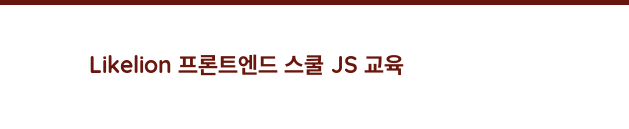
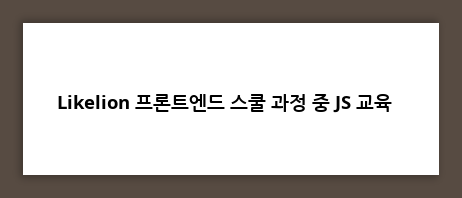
- Likelion 프론트엔드 스쿨 JS 교육
+ Likelion 프론트엔드 스쿨 과정 중 JS 교육

